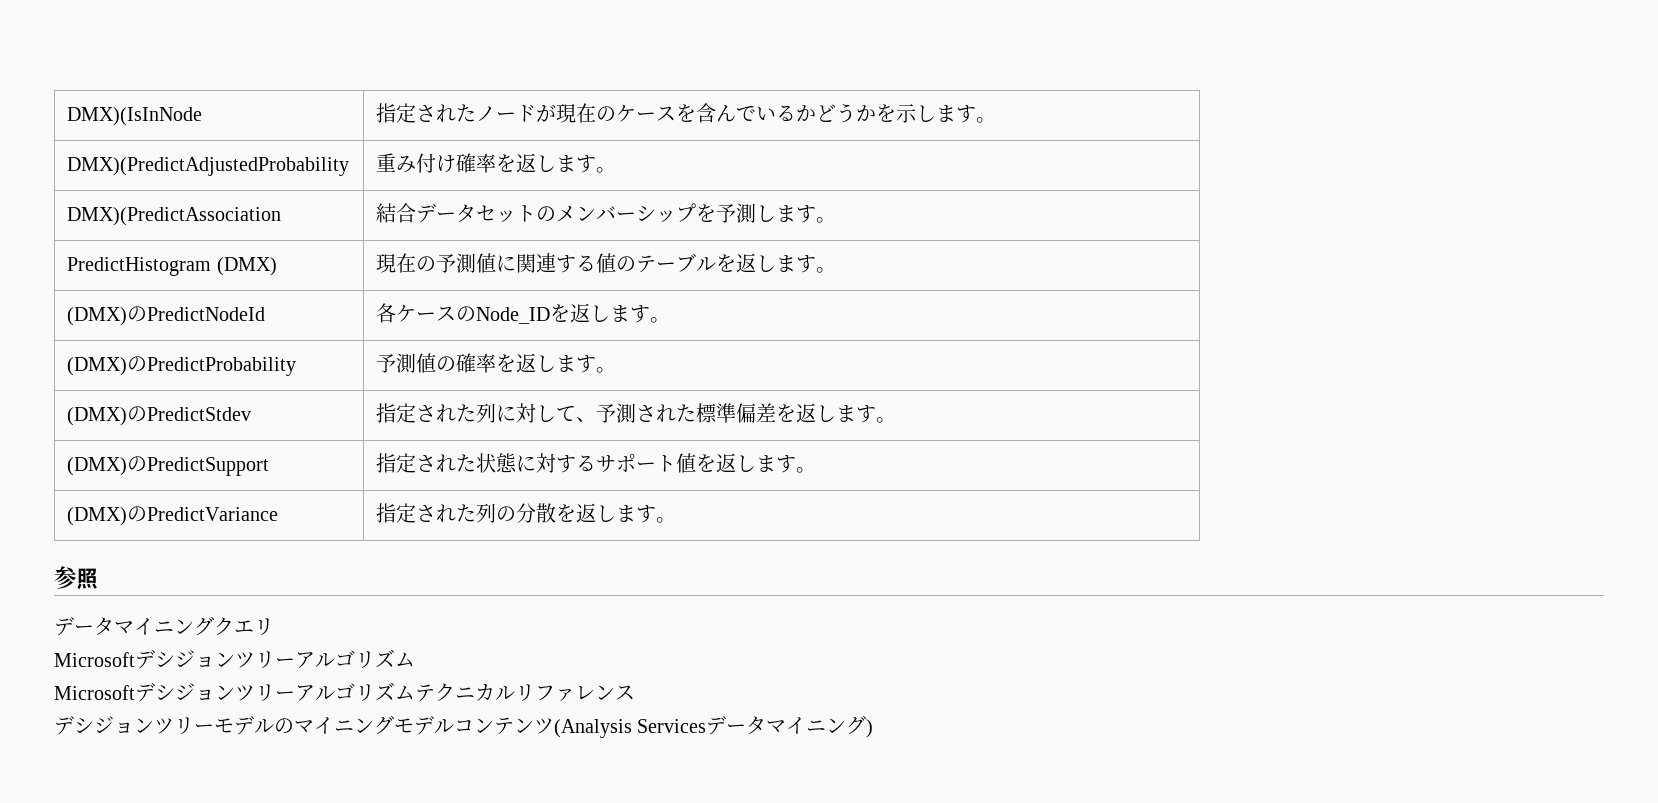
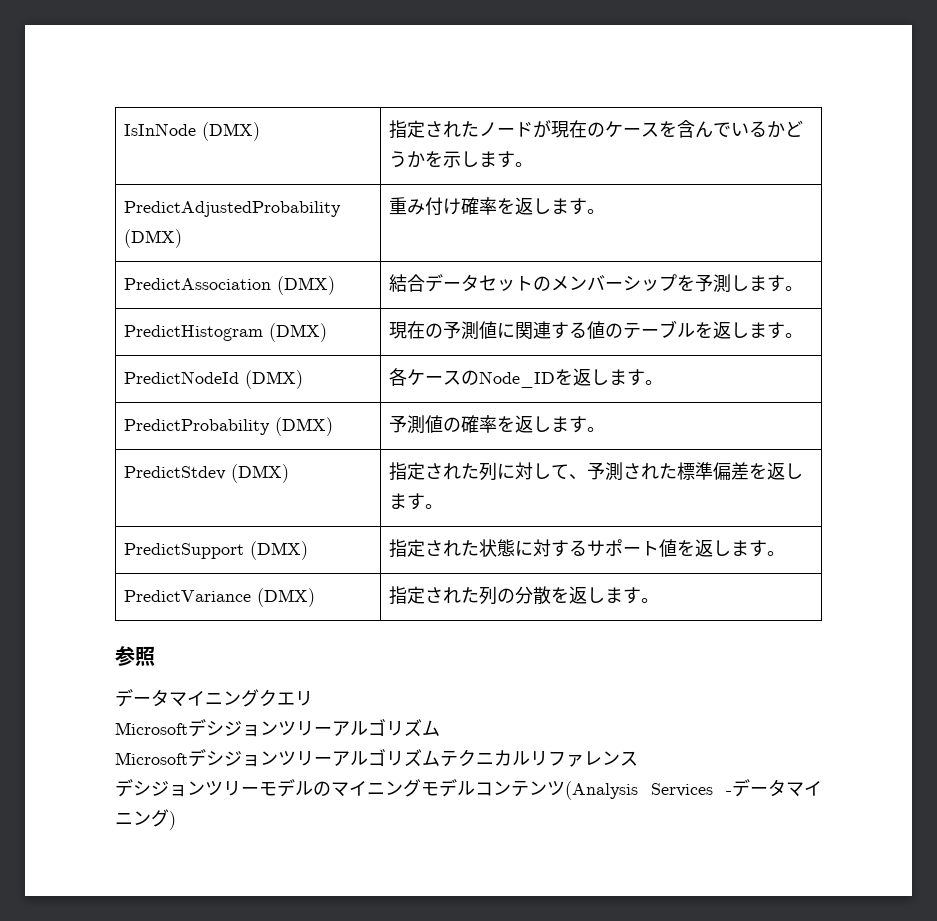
- DMX)(IsInNode | 指定されたノードが現在のケースを含んでいるかどうかを示します。
+ IsInNode (DMX) | 指定されたノードが現在のケースを含んでいるかどうかを示します。
- DMX)(PredictAdjustedProbability | 重み付け確率を返します。
+ PredictAdjustedProbability (DMX) | 重み付け確率を返します。
- DMX)(PredictAssociation | 結合データセットのメンバーシップを予測します。
+ PredictAssociation (DMX) | 結合データセットのメンバーシップを予測します。
- (DMX)のPredictNodeId | 各ケースのNode_IDを返します。
+ PredictNodeId (DMX) | 各ケースのNode_IDを返します。
- (DMX)のPredictProbability | 予測値の確率を返します。
+ PredictProbability (DMX) | 予測値の確率を返します。
- (DMX)のPredictStdev | 指定された列に対して、予測された標準偏差を返します。
+ PredictStdev (DMX) | 指定された列に対して、予測された標準偏差を返します。
- (DMX)のPredictSupport | 指定された状態に対するサポート値を返します。
+ PredictSupport (DMX) | 指定された状態に対するサポート値を返します。
- (DMX)のPredictVariance | 指定された列の分散を返します。
+ PredictVariance (DMX) | 指定された列の分散を返します。
- デシジョンツリーモデルのマイニングモデルコンテンツ(Analysis Servicesデータマイニング)
+ デシジョンツリーモデルのマイニングモデルコンテンツ(Analysis Services -データマイニング)

